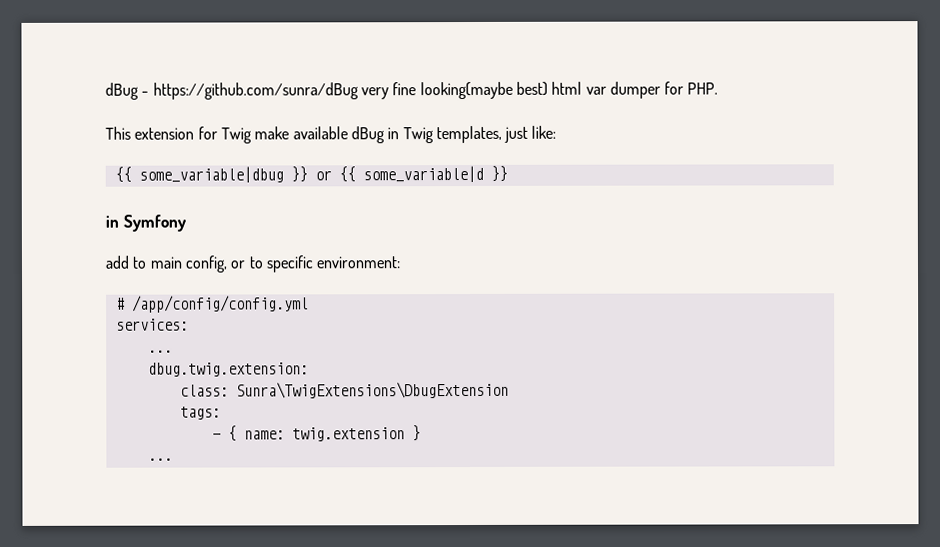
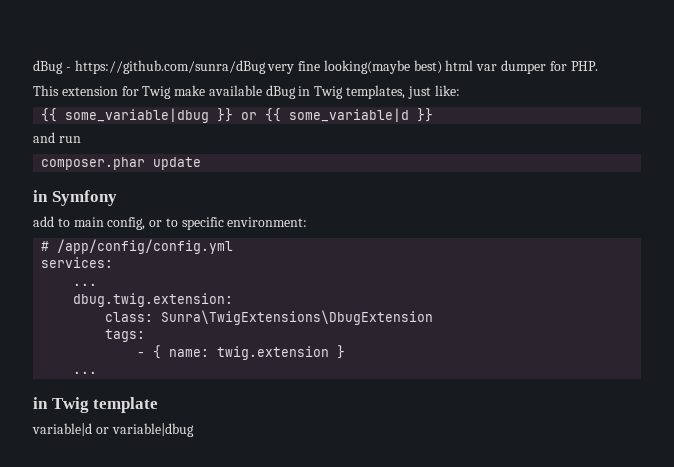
+ and run
+ composer.phar update
+ in Twig template
+ variable|d or variable|dbug

